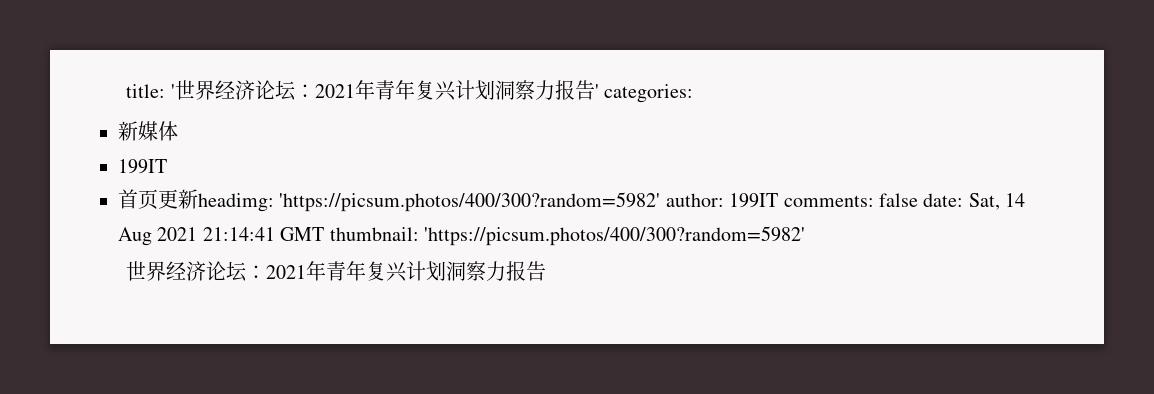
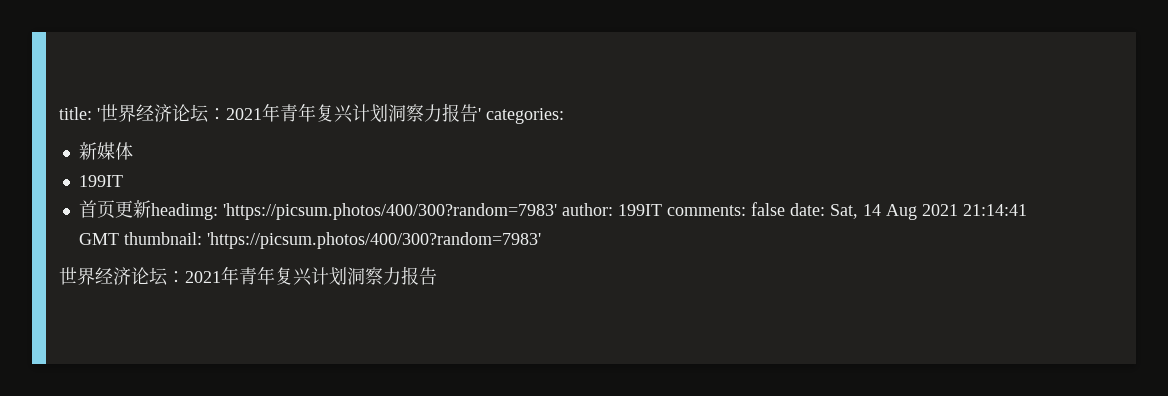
- 首页更新headimg: 'https://picsum.photos/400/300?random=5982' author: 199IT comments: false date: Sat, 14 Aug 2021 21:14:41 GMT thumbnail: 'https://picsum.photos/400/300?random=5982'
+ 首页更新headimg: 'https://picsum.photos/400/300?random=7983' author: 199IT comments: false date: Sat, 14 Aug 2021 21:14:41 GMT thumbnail: 'https://picsum.photos/400/300?random=7983'

